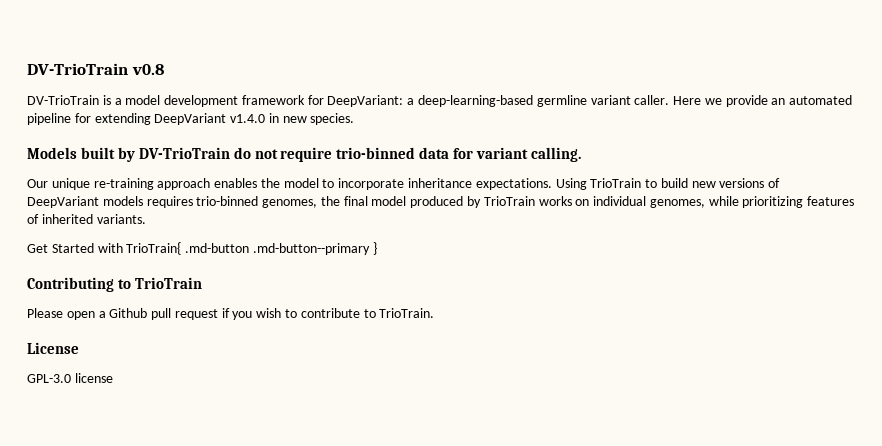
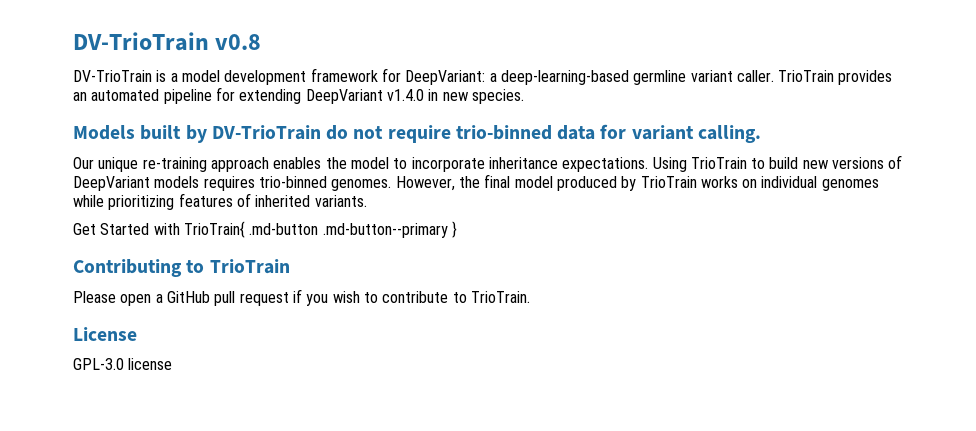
- Here we provide an automated pipeline for extending DeepVariant v1.4.0 in new species.
+ TrioTrain provides an automated pipeline for extending DeepVariant v1.4.0 in new species.
- Using TrioTrain to build new versions of DeepVariant models requires trio-binned genomes, the final model produced by TrioTrain works on individual genomes, while prioritizing features of inherited variants.
+ Using TrioTrain to build new versions of DeepVariant models requires trio-binned genomes. However, the final model produced by TrioTrain works on individual genomes while prioritizing features of inherited variants.
- Please open a Github pull request if you wish to contribute to TrioTrain.
+ Please open a GitHub pull request if you wish to contribute to TrioTrain.

